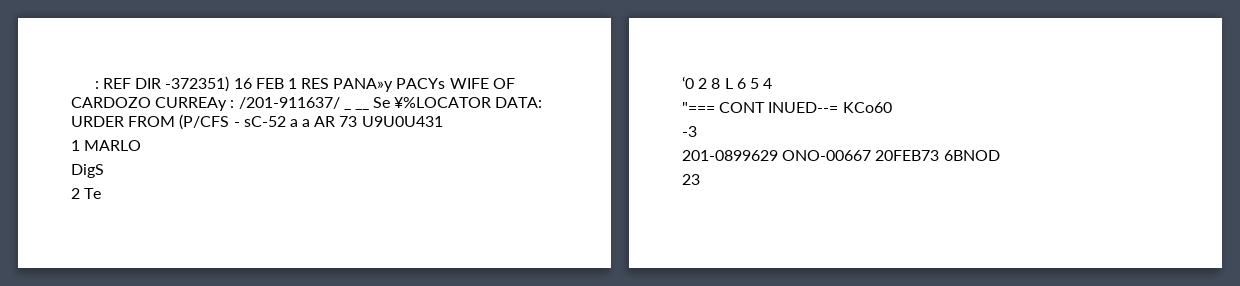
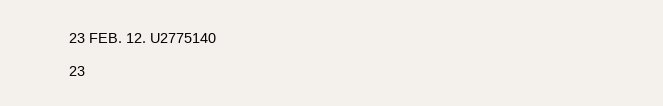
- : REF DIR -372351) 16 FEB 1 RES PANA»y PACYs WIFE OF CARDOZO CURREAy : /201-911637/ _ __ Se ¥%LOCATOR DATA: URDER FROM (P/CFS - sC-52 a a AR 73 U9U0U431
- 1 MARLO
- DigS
- 2 Te
- ‘0 2 8 L 6 5 4
- "=== CONT INUED--= KCo60
- -3
- 201-0899629 ONO-00667 20FEB73 6BNOD
+ 23 FEB. 12. U2775140

